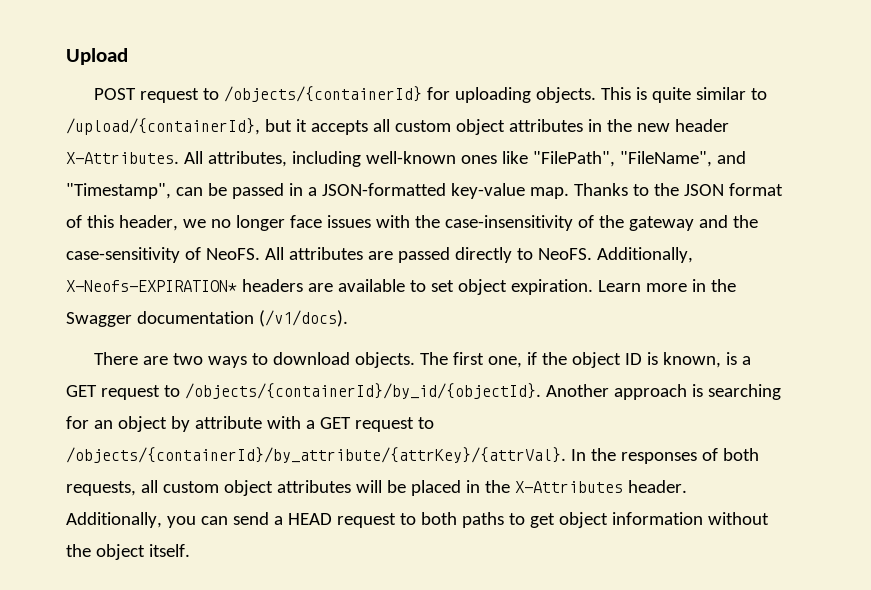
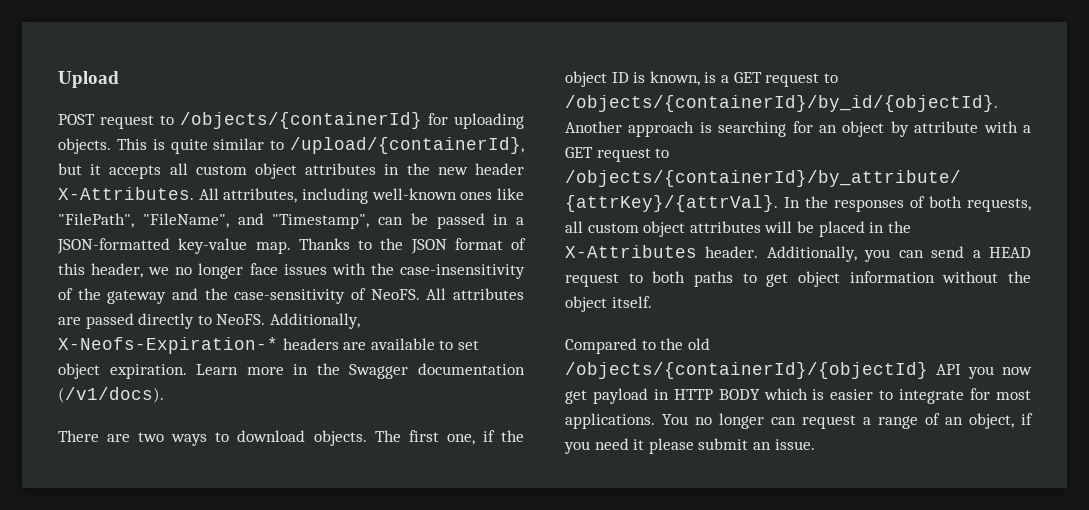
- Additionally, X-Neofs-EXPIRATION* headers are available to set object expiration.
+ Additionally, X-Neofs-Expiration-* headers are available to set object expiration.
+ Compared to the old /objects/{containerId}/{objectId} API you now get payload in HTTP BODY which is easier to integrate for most applications. You no longer can request a range of an object, if you need it please submit an issue.

